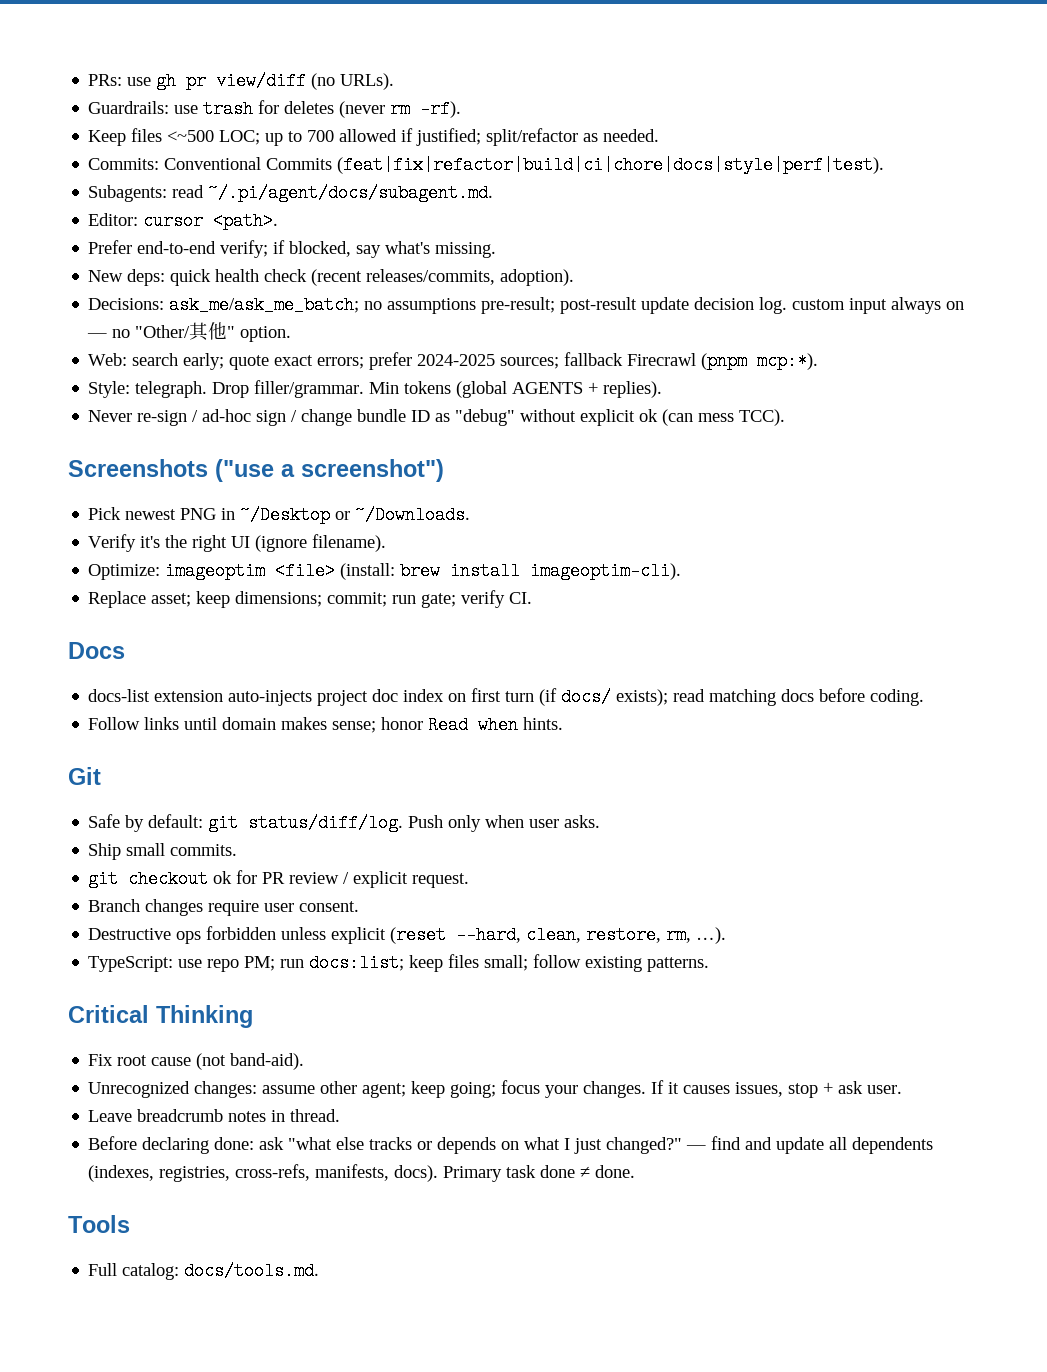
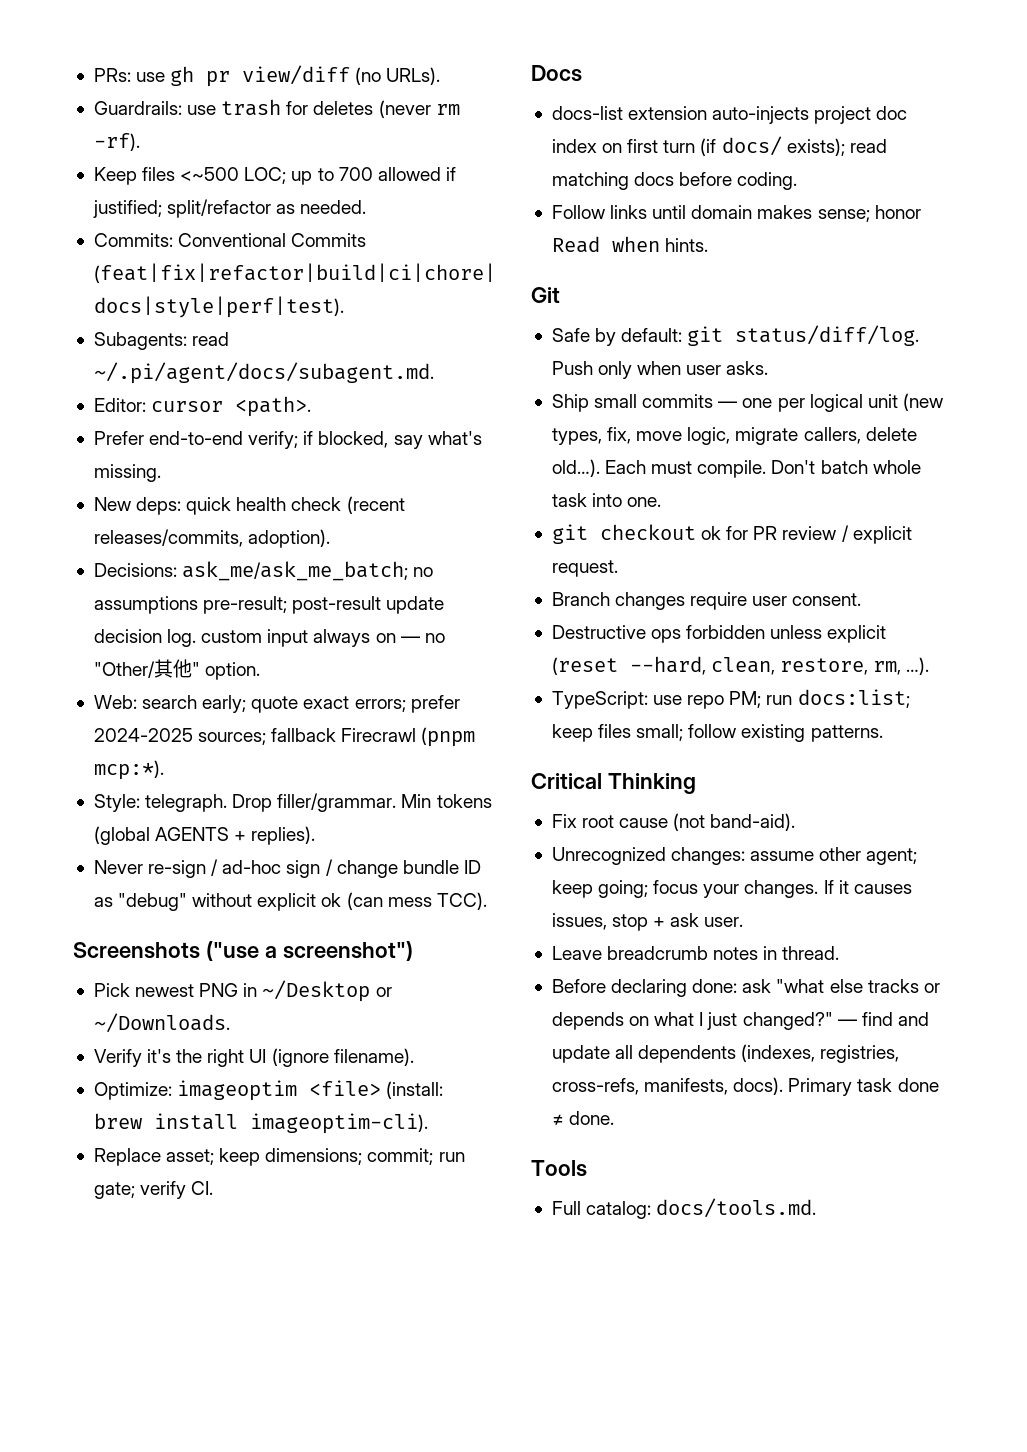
- Ship small commits.
+ Ship small commits — one per logical unit (new types, fix, move logic, migrate callers, delete old…). Each must compile. Don't batch whole task into one.

